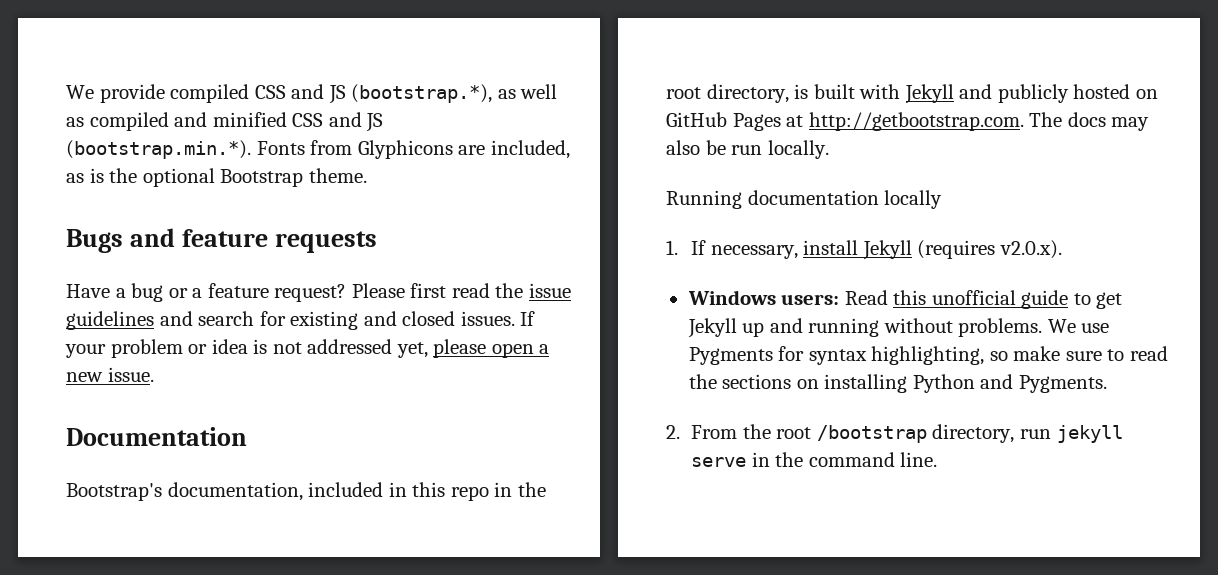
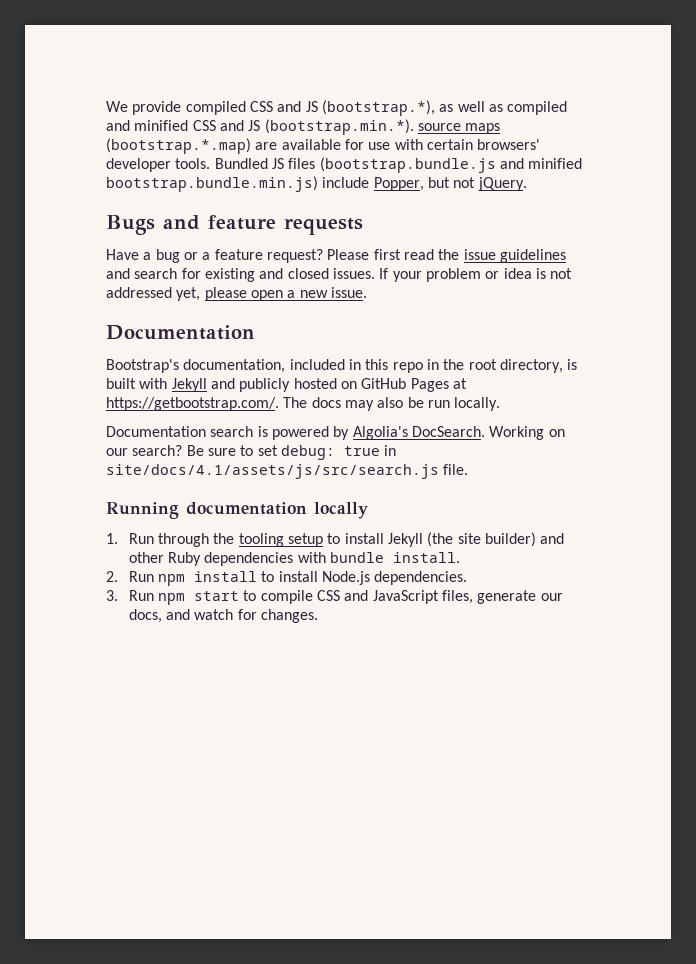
- We provide compiled CSS and JS (bootstrap.*), as well as compiled and minified CSS and JS (bootstrap.min.*). Fonts from Glyphicons are included, as is the optional Bootstrap theme.
+ We provide compiled CSS and JS (bootstrap.*), as well as compiled and minified CSS and JS (bootstrap.min.*). source maps (bootstrap.*.map) are available for use with certain browsers' developer tools. Bundled JS files (bootstrap.bundle.js and minified bootstrap.bundle.min.js) include Popper, but not jQuery.
- Bootstrap's documentation, included in this repo in the root directory, is built with Jekyll and publicly hosted on GitHub Pages at http://getbootstrap.com. The docs may also be run locally.
+ Bootstrap's documentation, included in this repo in the root directory, is built with Jekyll and publicly hosted on GitHub Pages at https://getbootstrap.com/. The docs may also be run locally.
+ Documentation search is powered by Algolia's DocSearch. Working on our search? Be sure to set debug: true in site/docs/4.1/assets/js/src/search.js file.
  Running documentation locally
- 1. If necessary, install Jekyll (requires v2.0.x).
- Windows users: Read this unofficial guide to get Jekyll up and running without problems. We use Pygments for syntax highlighting, so make sure to read the sections on installing Python and Pygments.
- 2. From the root /bootstrap directory, run jekyll serve in the command line.
+ 1. Run through the tooling setup to install Jekyll (the site builder) and other Ruby dependencies with bundle install.
+ 2. Run npm install to install Node.js dependencies.
+ 3. Run npm start to compile CSS and JavaScript files, generate our docs, and watch for changes.

